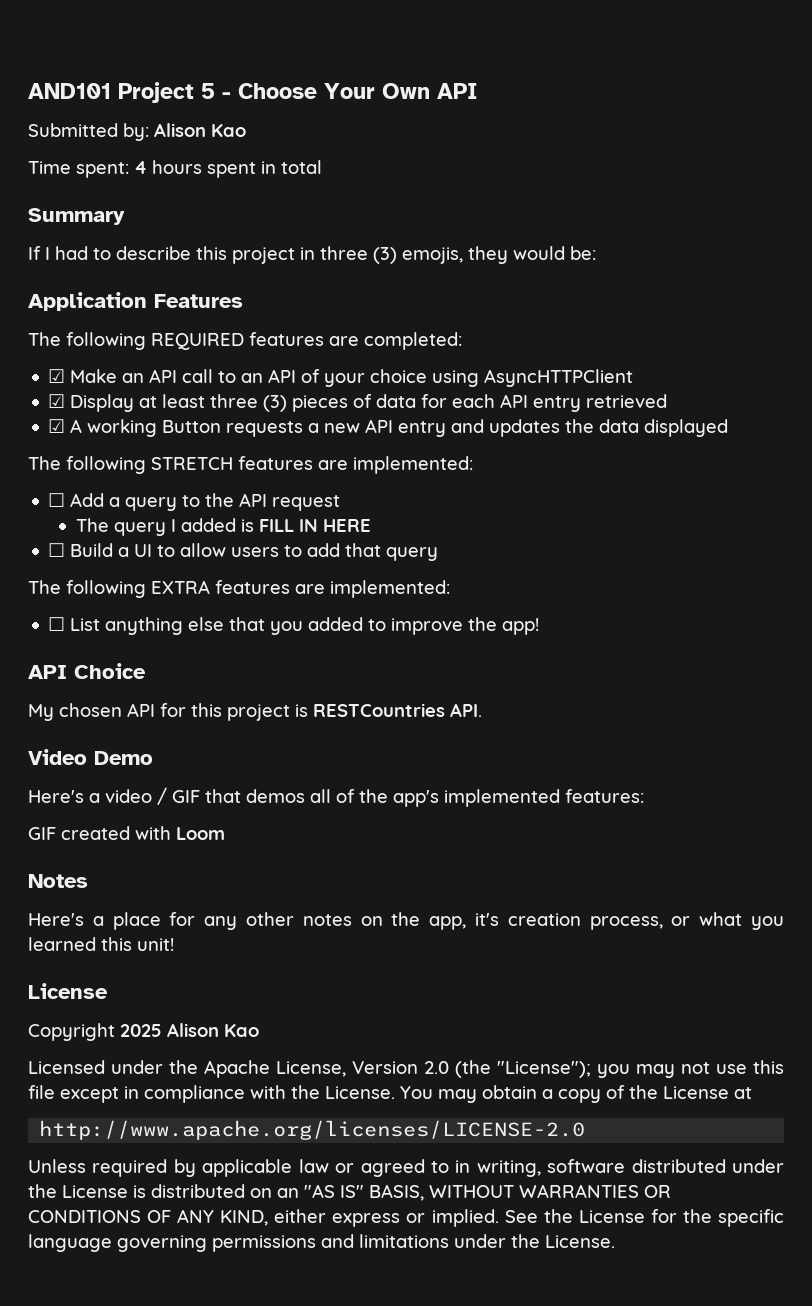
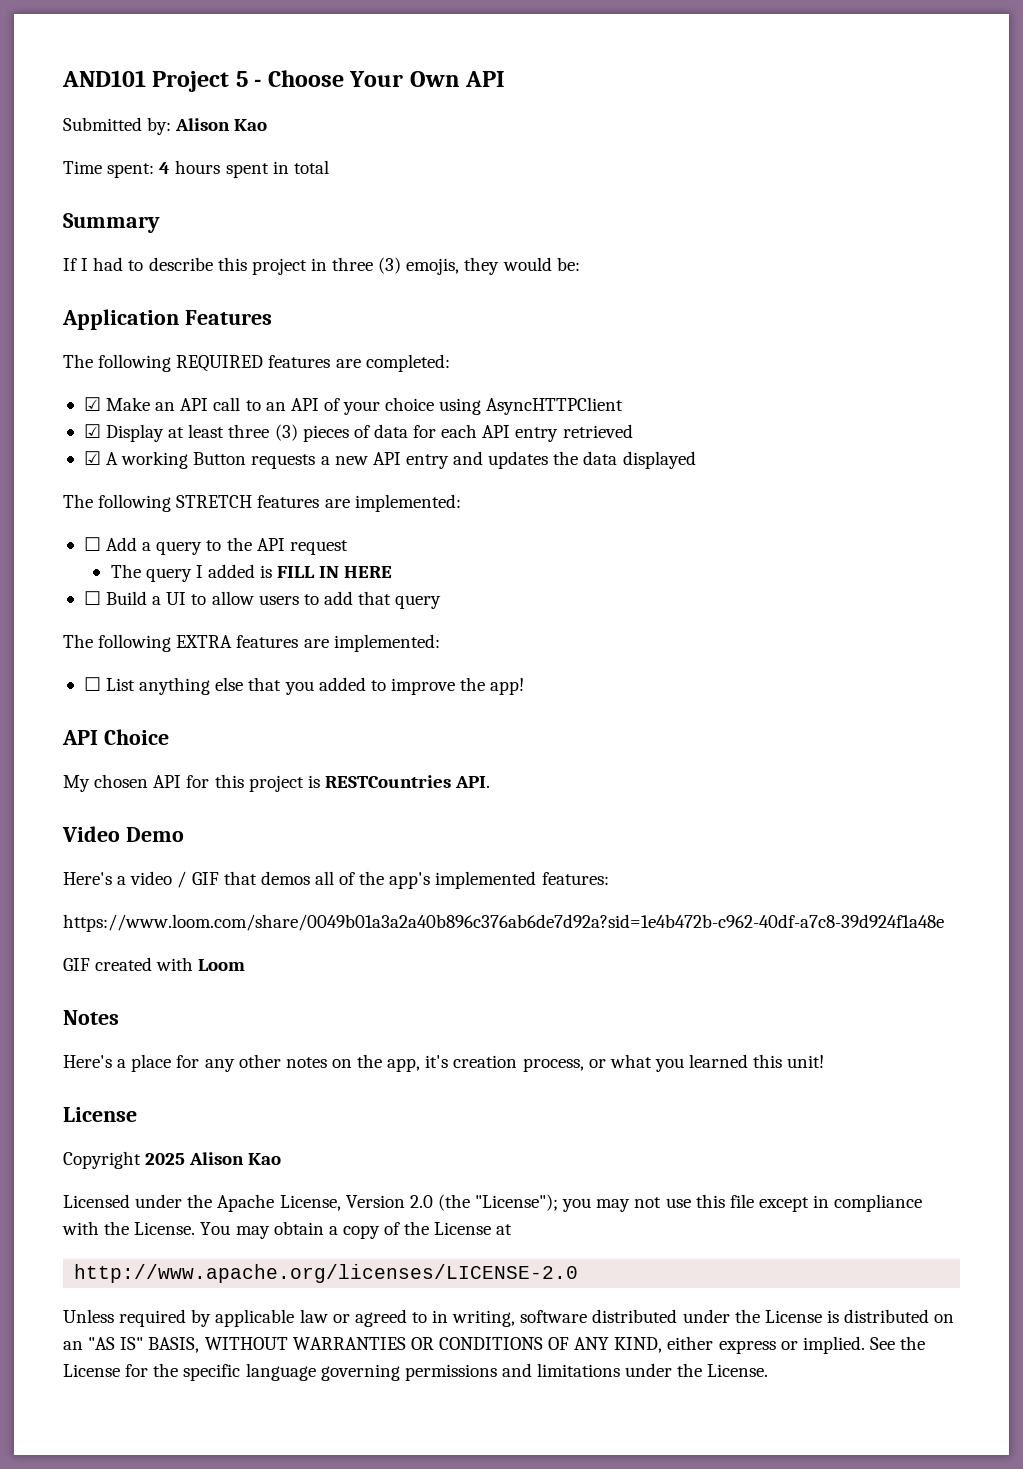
+ https://www.loom.com/share/0049b01a3a2a40b896c376ab6de7d92a?sid=1e4b472b-c962-40df-a7c8-39d924f1a48e

